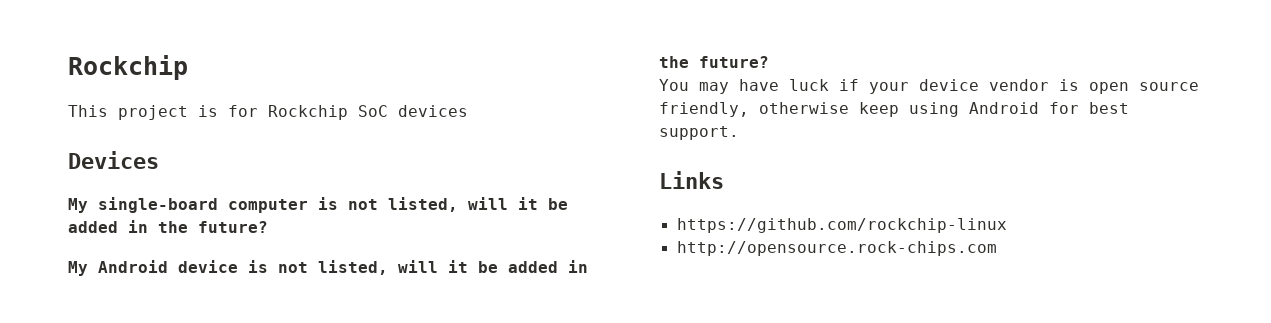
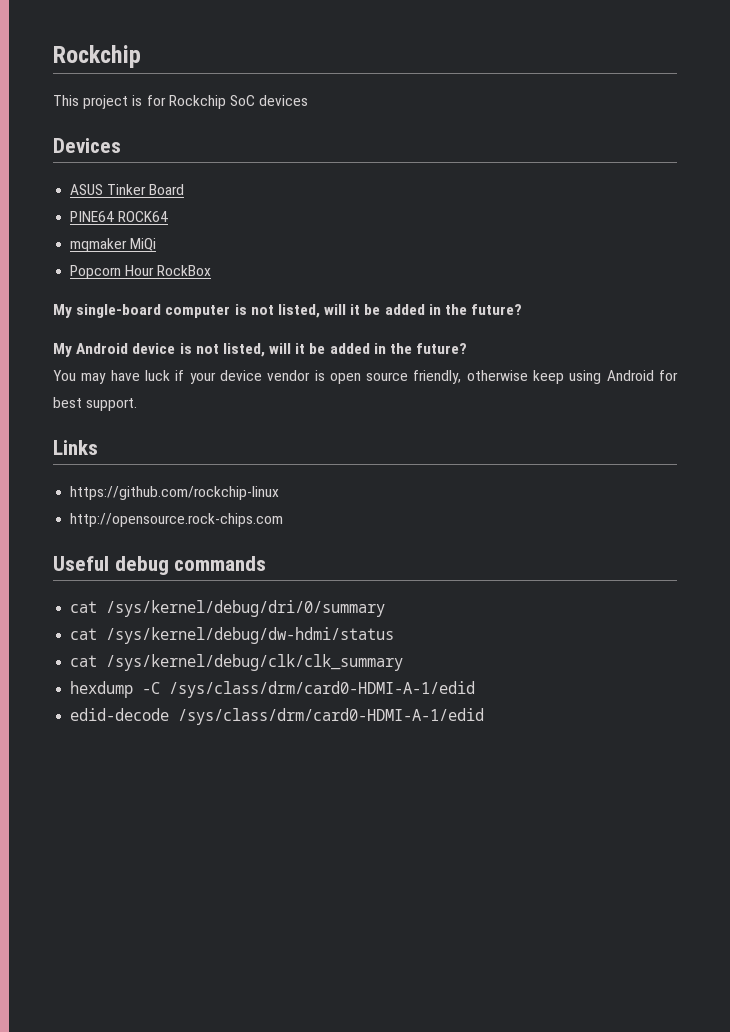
+ ASUS Tinker Board
+ PINE64 ROCK64
+ mqmaker MiQi
+ Popcorn Hour RockBox
+ Useful debug commands
+ cat /sys/kernel/debug/dri/0/summary
+ cat /sys/kernel/debug/dw-hdmi/status
+ cat /sys/kernel/debug/clk/clk_summary
+ hexdump -C /sys/class/drm/card0-HDMI-A-1/edid
+ edid-decode /sys/class/drm/card0-HDMI-A-1/edid

